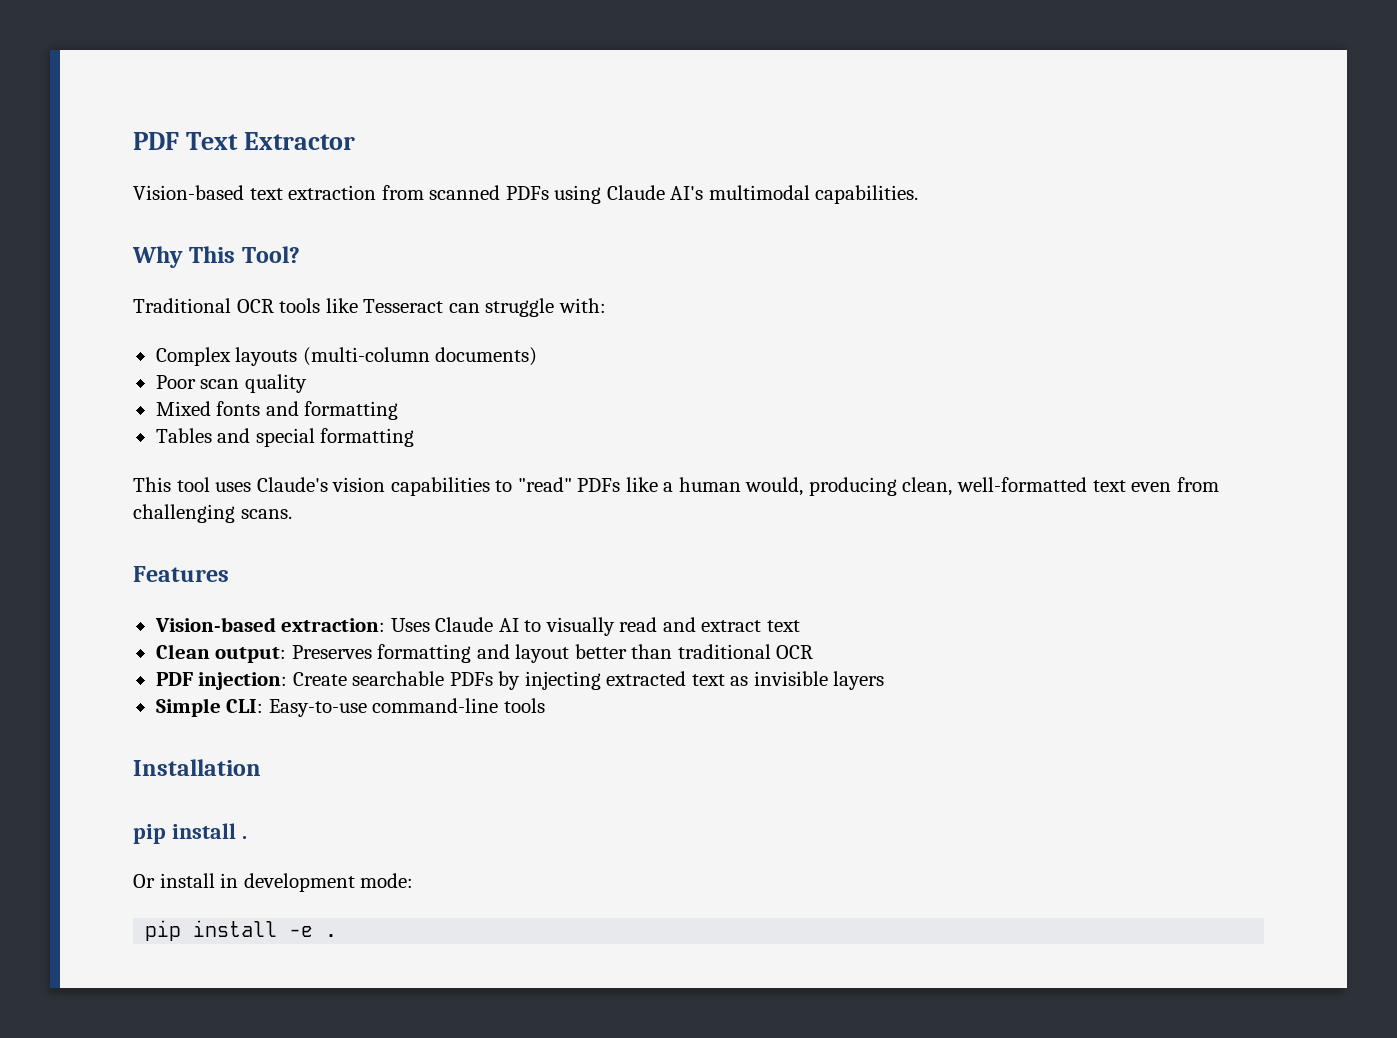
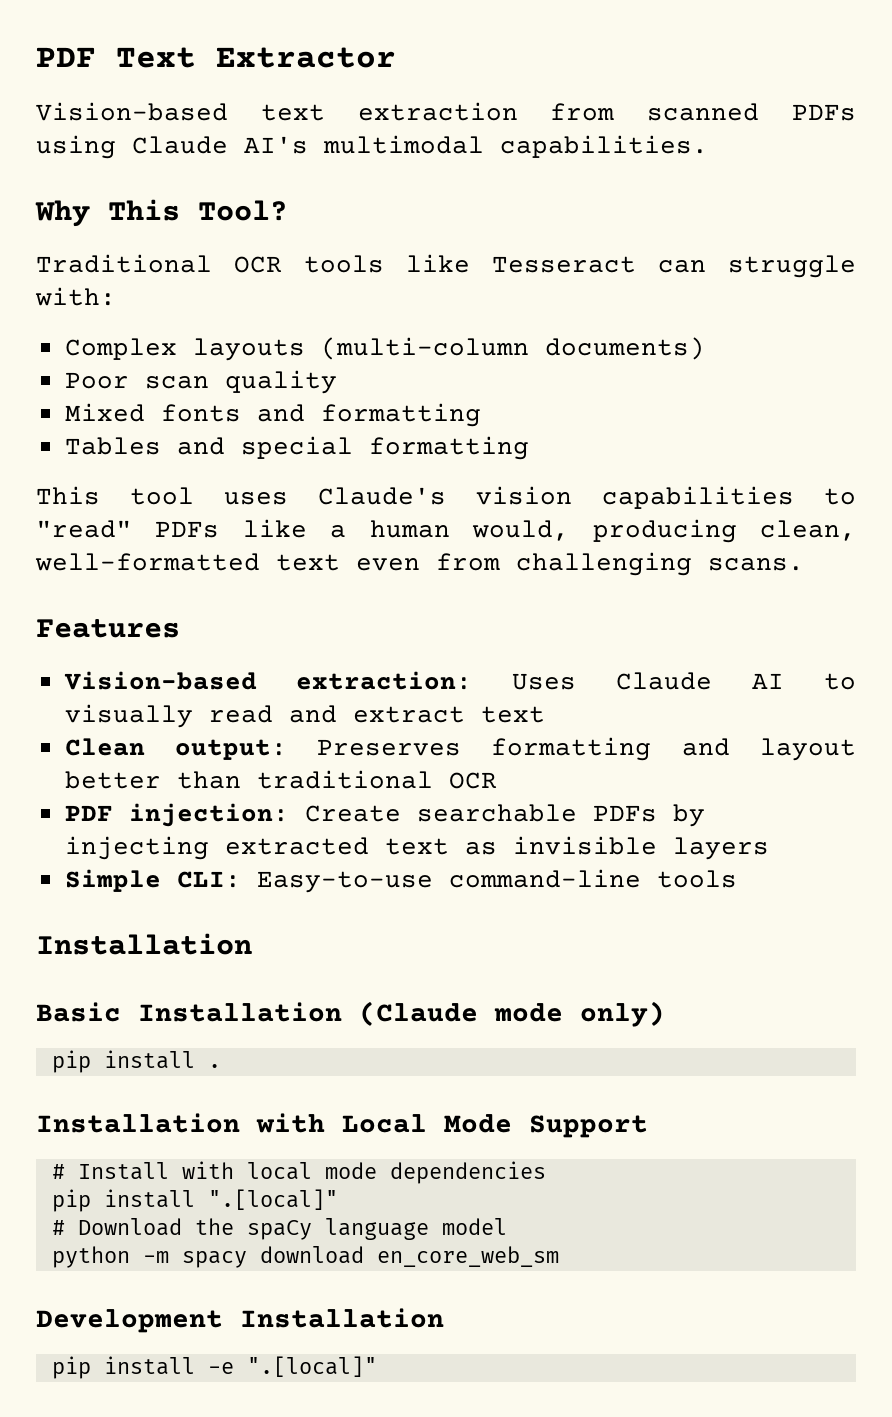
+ Basic Installation (Claude mode only)
  pip install .
- Or install in development mode:
+ Installation with Local Mode Support
+ # Install with local mode dependencies
+ pip install ".[local]"
+ # Download the spaCy language model
+ python -m spacy download en_core_web_sm
+ Development Installation
- pip install -e .
+ pip install -e ".[local]"

